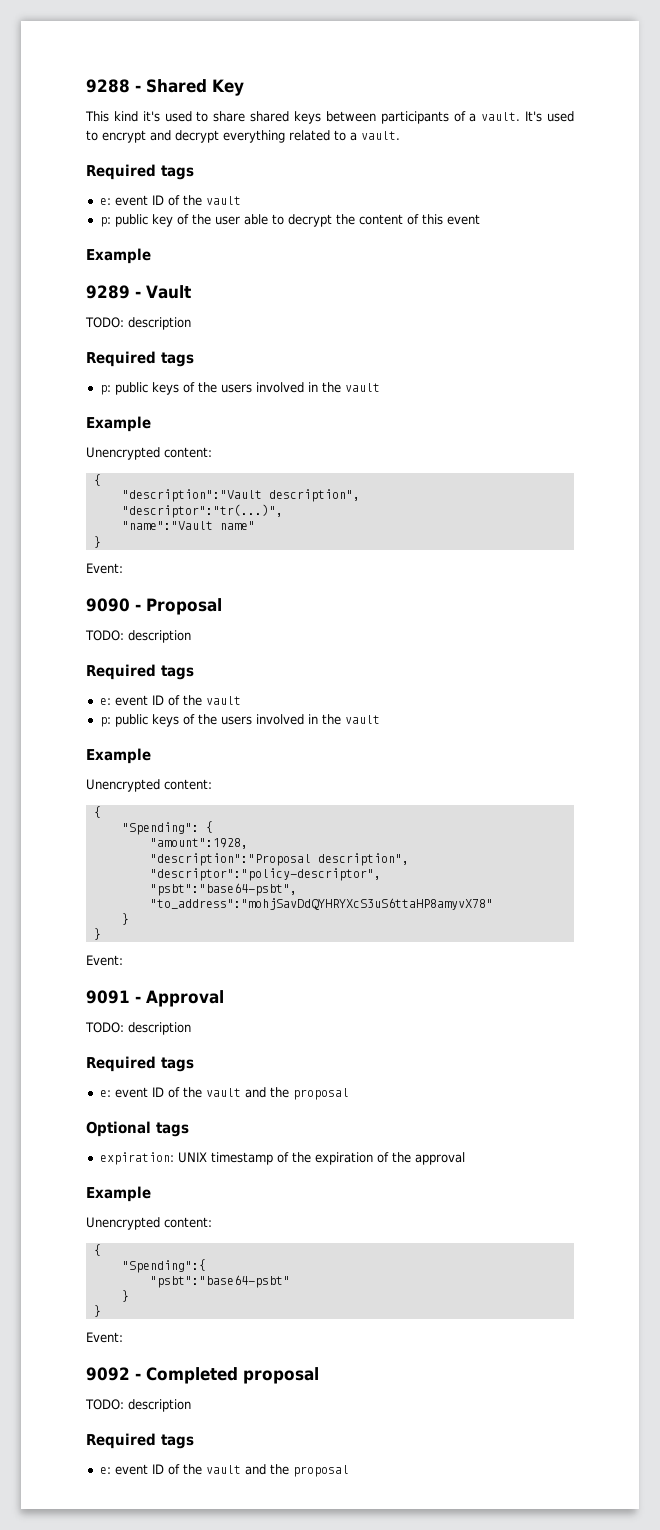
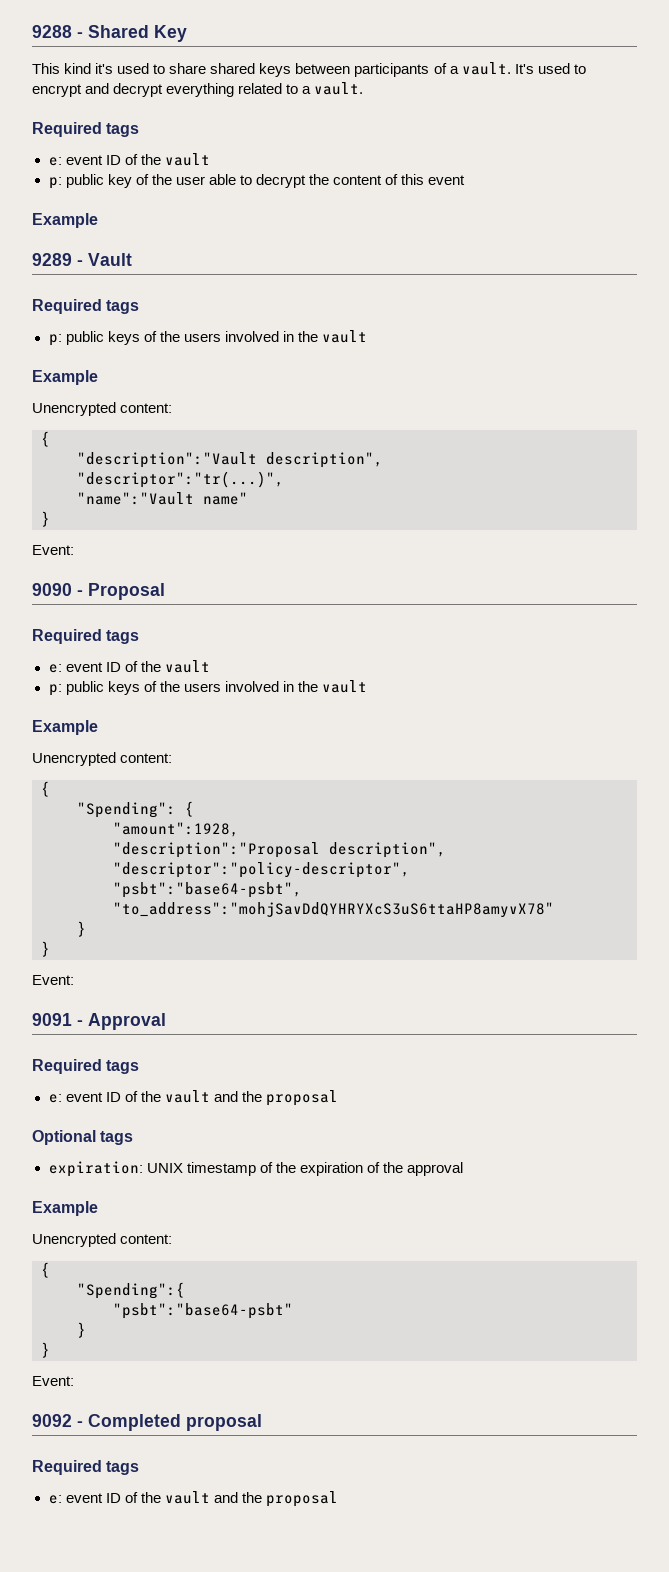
  9289 - Vault
- TODO: description
  9090 - Proposal
- TODO: description
  9091 - Approval
- TODO: description
  9092 - Completed proposal
- TODO: description

